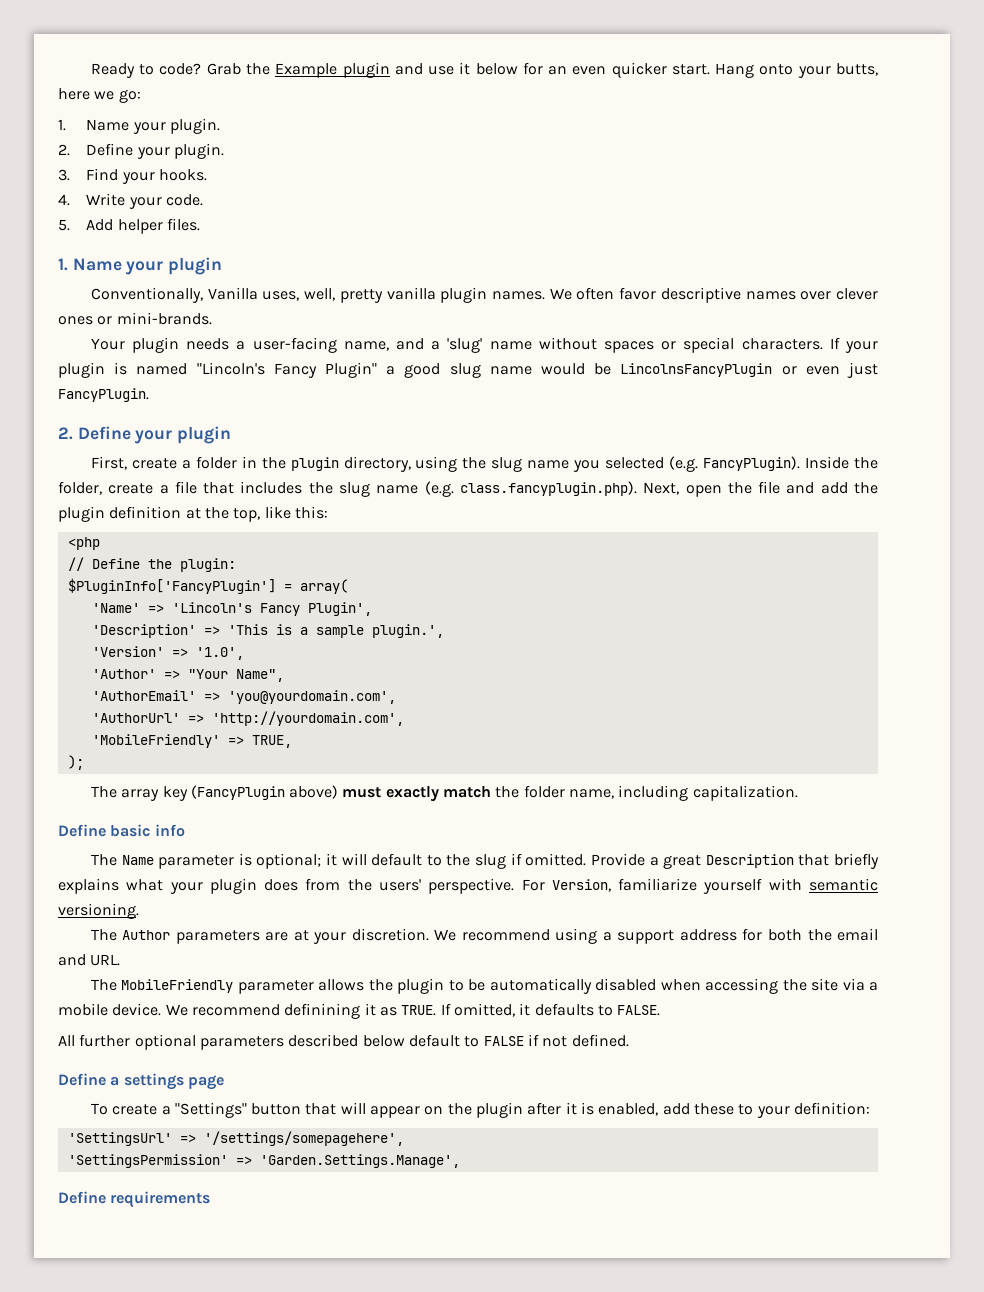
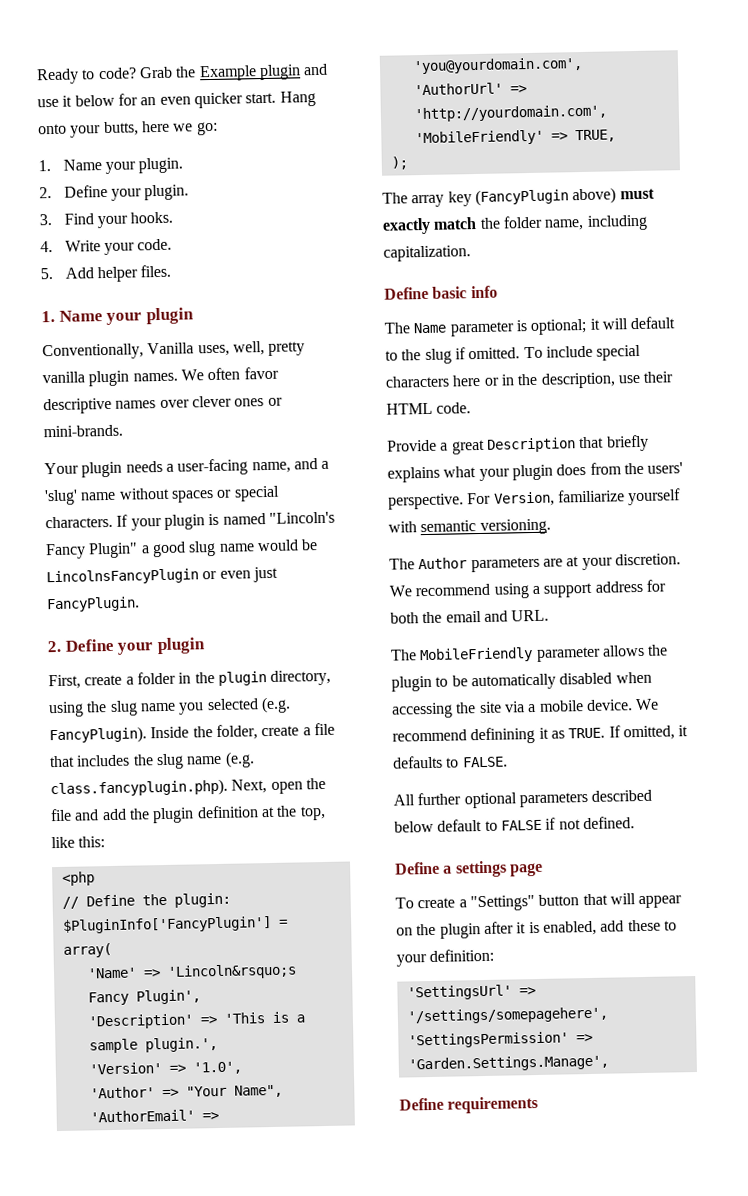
- 'Name' => 'Lincoln's Fancy Plugin',
+ 'Name' => 'Lincoln&rsquo;s Fancy Plugin',
- The Name parameter is optional; it will default to the slug if omitted. Provide a great Description that briefly explains what your plugin does from the users' perspective.
+ The Name parameter is optional; it will default to the slug if omitted. To include special characters here or in the description, use their HTML code.
+ Provide a great Description that briefly explains what your plugin does from the users' perspective.

